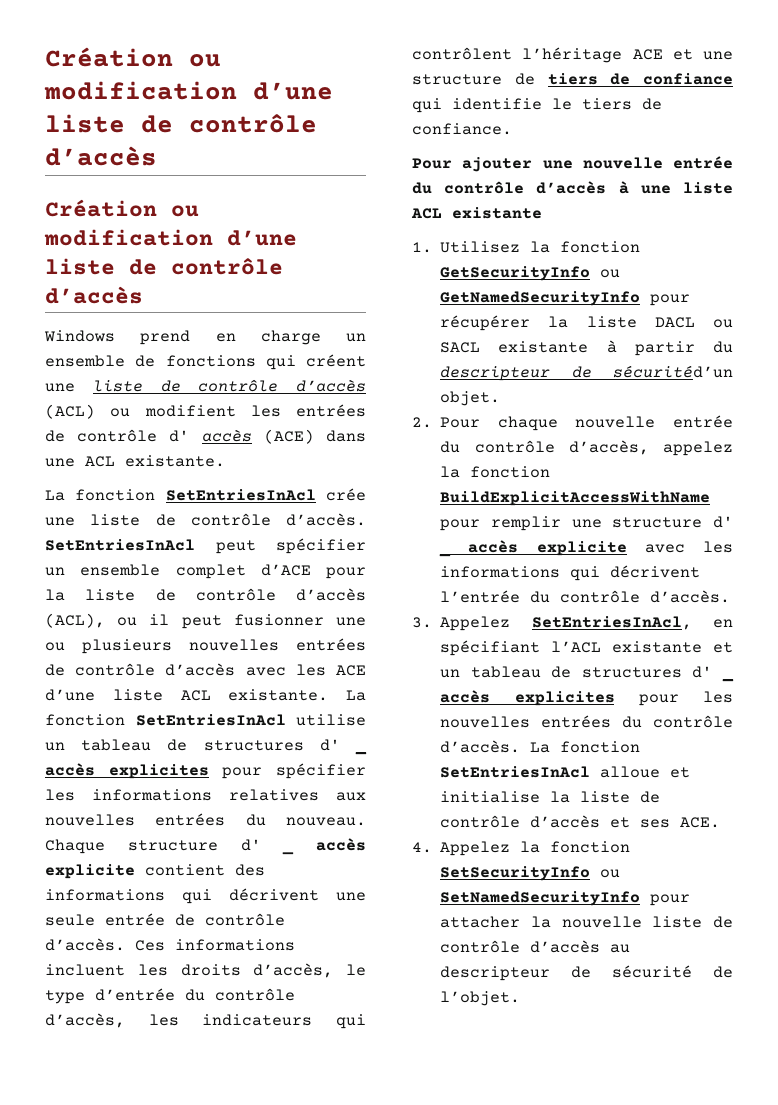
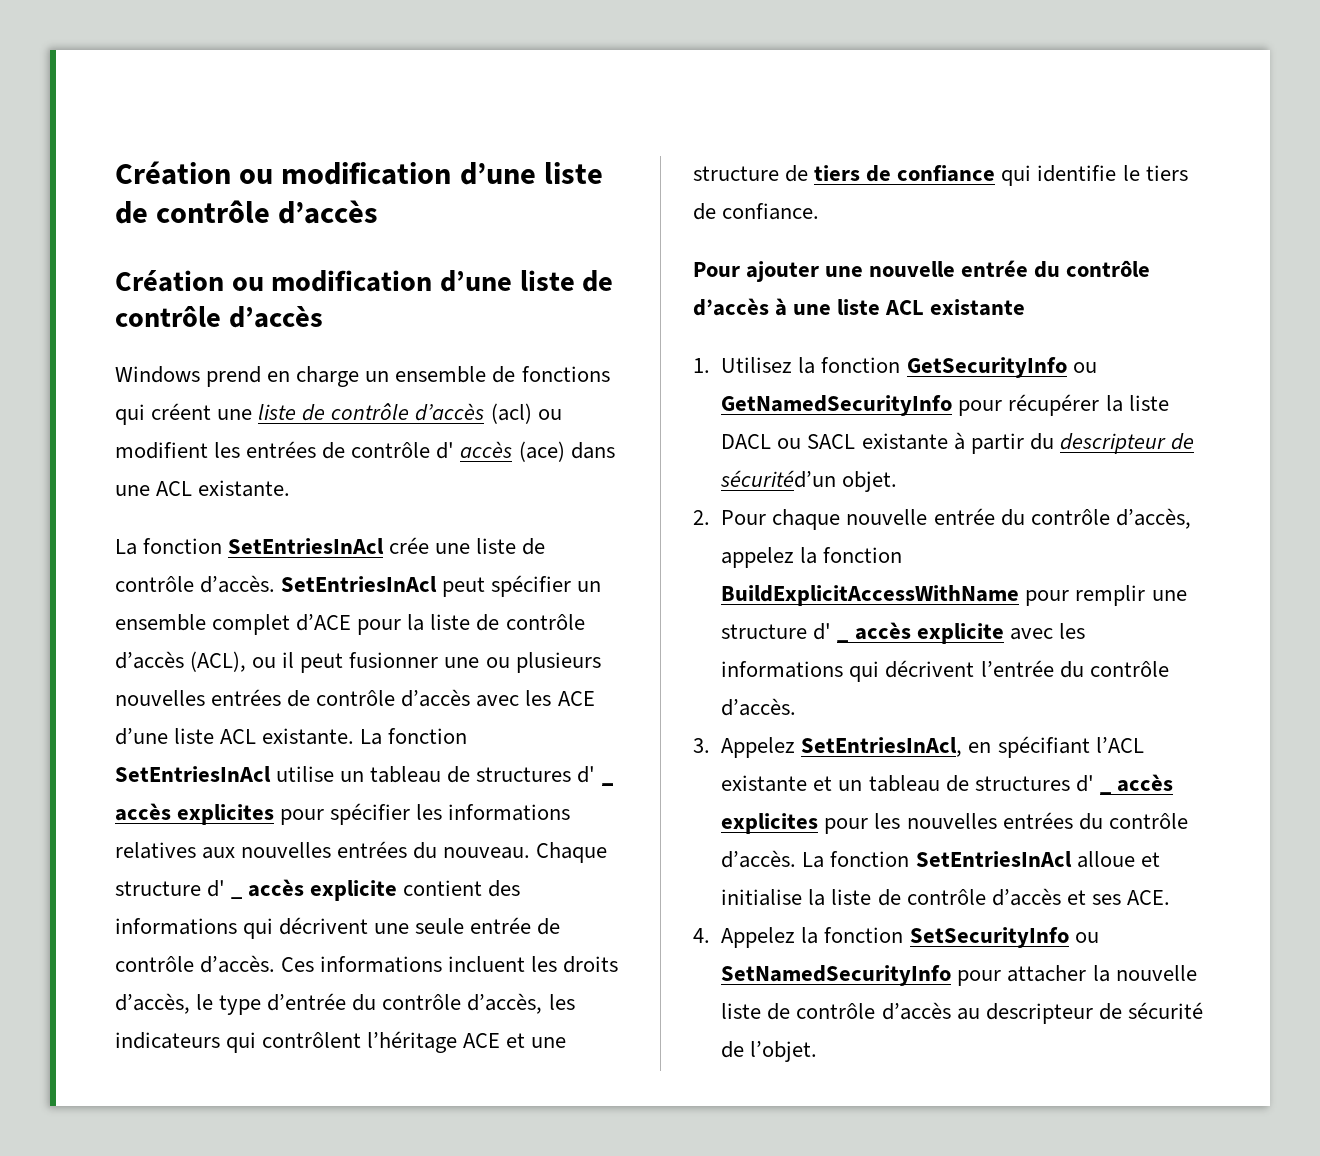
- Windows prend en charge un ensemble de fonctions qui créent une liste de contrôle d’accès (ACL) ou modifient les entrées de contrôle d' accès (ACE) dans une ACL existante.
+ Windows prend en charge un ensemble de fonctions qui créent une liste de contrôle d’accès (acl) ou modifient les entrées de contrôle d' accès (ace) dans une ACL existante.

